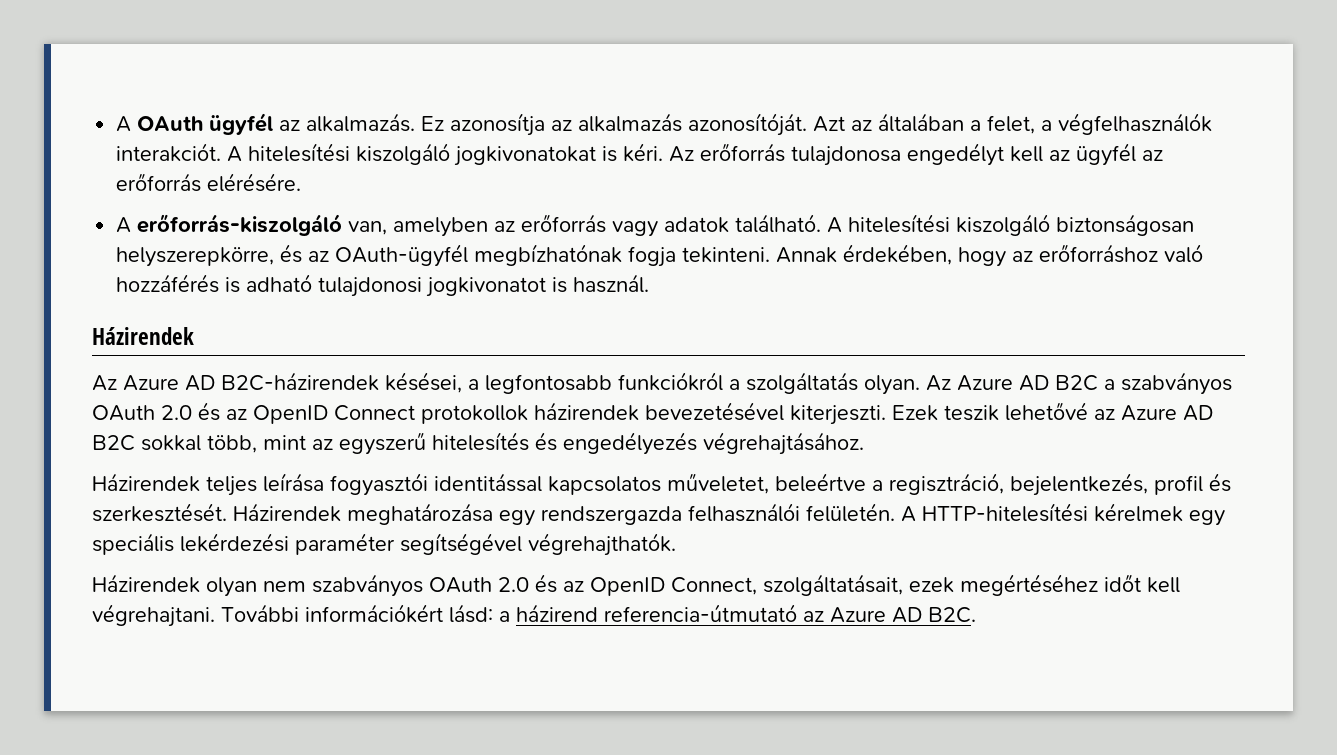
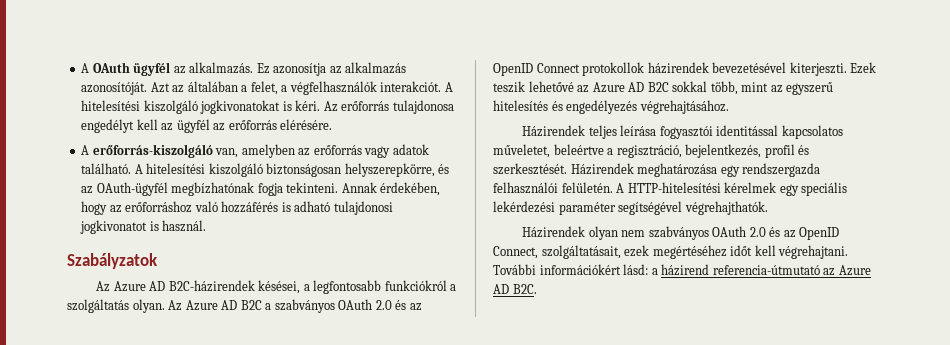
  Annak érdekében, hogy az erőforráshoz való hozzáférés is adható tulajdonosi jogkivonatot is használ.
- Házirendek
+ Szabályzatok

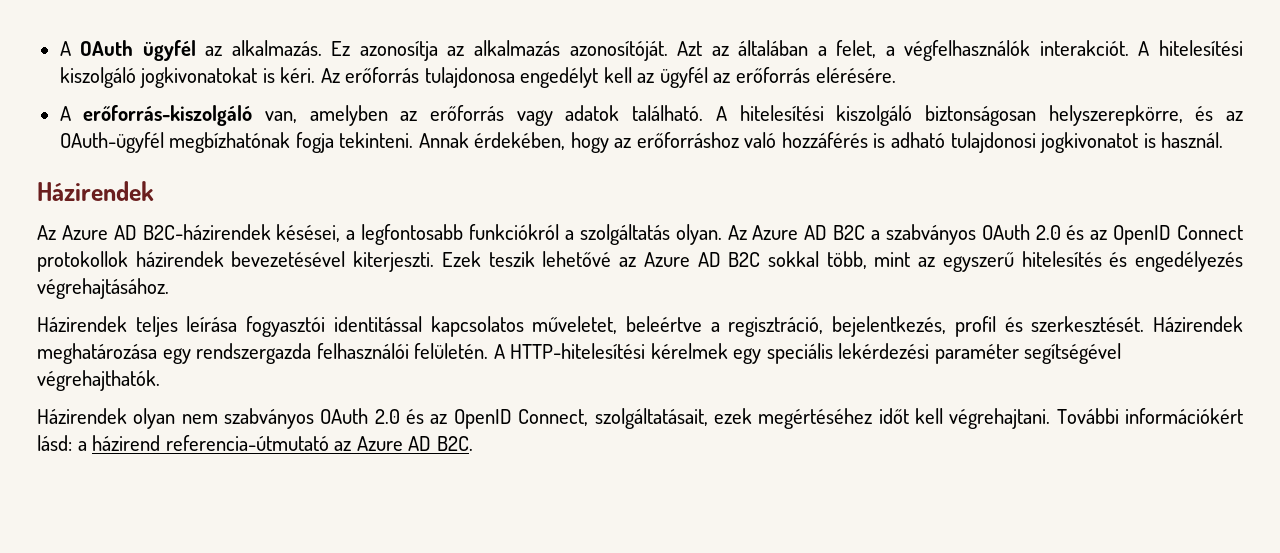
  Annak érdekében, hogy az erőforráshoz való hozzáférés is adható tulajdonosi jogkivonatot is használ.
- Szabályzatok
+ Házirendek

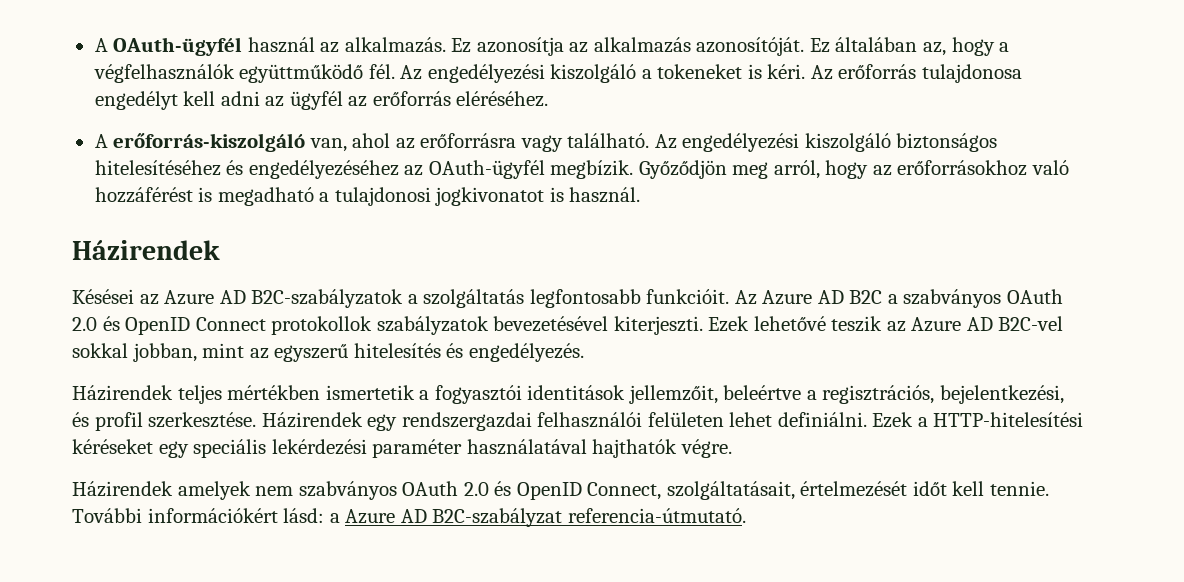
- A OAuth ügyfél az alkalmazás.
+ A OAuth-ügyfél használ az alkalmazás.
- Azt az általában a felet, a végfelhasználók interakciót. A hitelesítési kiszolgáló jogkivonatokat is kéri.
+ Ez általában az, hogy a végfelhasználók együttműködő fél. Az engedélyezési kiszolgáló a tokeneket is kéri.
- Az erőforrás tulajdonosa engedélyt kell az ügyfél az erőforrás elérésére.
+ Az erőforrás tulajdonosa engedélyt kell adni az ügyfél az erőforrás eléréséhez.
- A erőforrás-kiszolgáló van, amelyben az erőforrás vagy adatok található. A hitelesítési kiszolgáló biztonságosan helyszerepkörre, és az OAuth-ügyfél megbízhatónak fogja tekinteni. Annak érdekében, hogy az erőforráshoz való hozzáférés is adható tulajdonosi jogkivonatot is használ.
+ A erőforrás-kiszolgáló van, ahol az erőforrásra vagy található. Az engedélyezési kiszolgáló biztonságos hitelesítéséhez és engedélyezéséhez az OAuth-ügyfél megbízik. Győződjön meg arról, hogy az erőforrásokhoz való hozzáférést is megadható a tulajdonosi jogkivonatot is használ.
- Az Azure AD B2C-házirendek késései, a legfontosabb funkciókról a szolgáltatás olyan.
+ Késései az Azure AD B2C-szabályzatok a szolgáltatás legfontosabb funkcióit.
- Az Azure AD B2C a szabványos OAuth 2.0 és az OpenID Connect protokollok házirendek bevezetésével kiterjeszti.
+ Az Azure AD B2C a szabványos OAuth 2.0 és OpenID Connect protokollok szabályzatok bevezetésével kiterjeszti.
- Ezek teszik lehetővé az Azure AD B2C sokkal több, mint az egyszerű hitelesítés és engedélyezés végrehajtásához.
+ Ezek lehetővé teszik az Azure AD B2C-vel sokkal jobban, mint az egyszerű hitelesítés és engedélyezés.
- Házirendek teljes leírása fogyasztói identitással kapcsolatos műveletet, beleértve a regisztráció, bejelentkezés, profil és szerkesztését. Házirendek meghatározása egy rendszergazda felhasználói felületén. A HTTP-hitelesítési kérelmek egy speciális lekérdezési paraméter segítségével végrehajthatók.
- Házirendek olyan nem szabványos OAuth 2.0 és az OpenID Connect, szolgáltatásait, ezek megértéséhez időt kell végrehajtani.
+ Házirendek teljes mértékben ismertetik a fogyasztói identitások jellemzőit, beleértve a regisztrációs, bejelentkezési, és profil szerkesztése. Házirendek egy rendszergazdai felhasználói felületen lehet definiálni. Ezek a HTTP-hitelesítési kéréseket egy speciális lekérdezési paraméter használatával hajthatók végre.
+ Házirendek amelyek nem szabványos OAuth 2.0 és OpenID Connect, szolgáltatásait, értelmezését időt kell tennie.
- További információkért lásd: a házirend referencia-útmutató az Azure AD B2C.
+ További információkért lásd: a Azure AD B2C-szabályzat referencia-útmutató.

